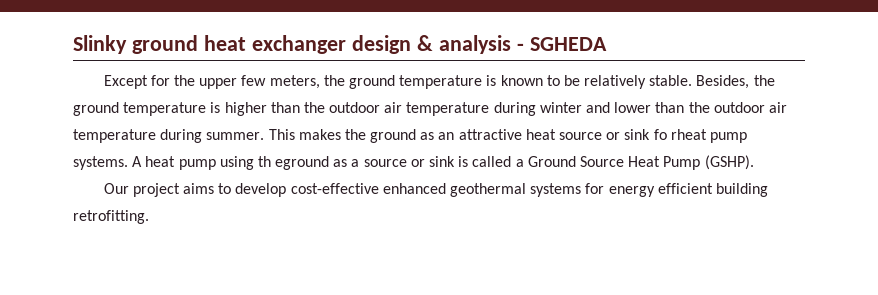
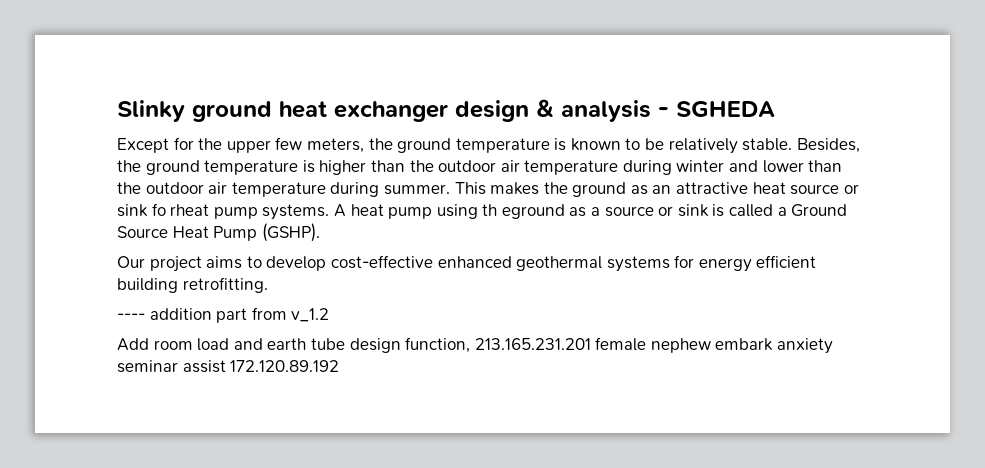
+ ---- addition part from v_1.2
+ Add room load and earth tube design function, 213.165.231.201 female nephew embark anxiety seminar assist 172.120.89.192

